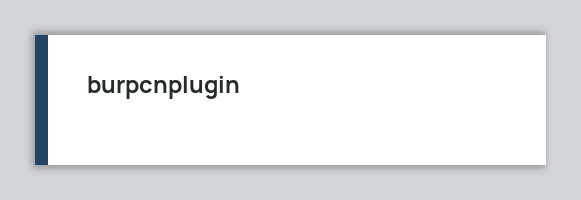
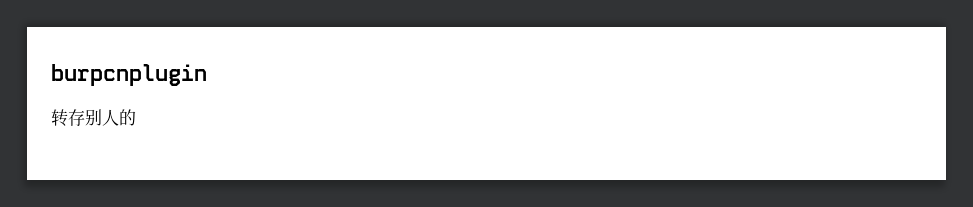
+ 转存别人的

